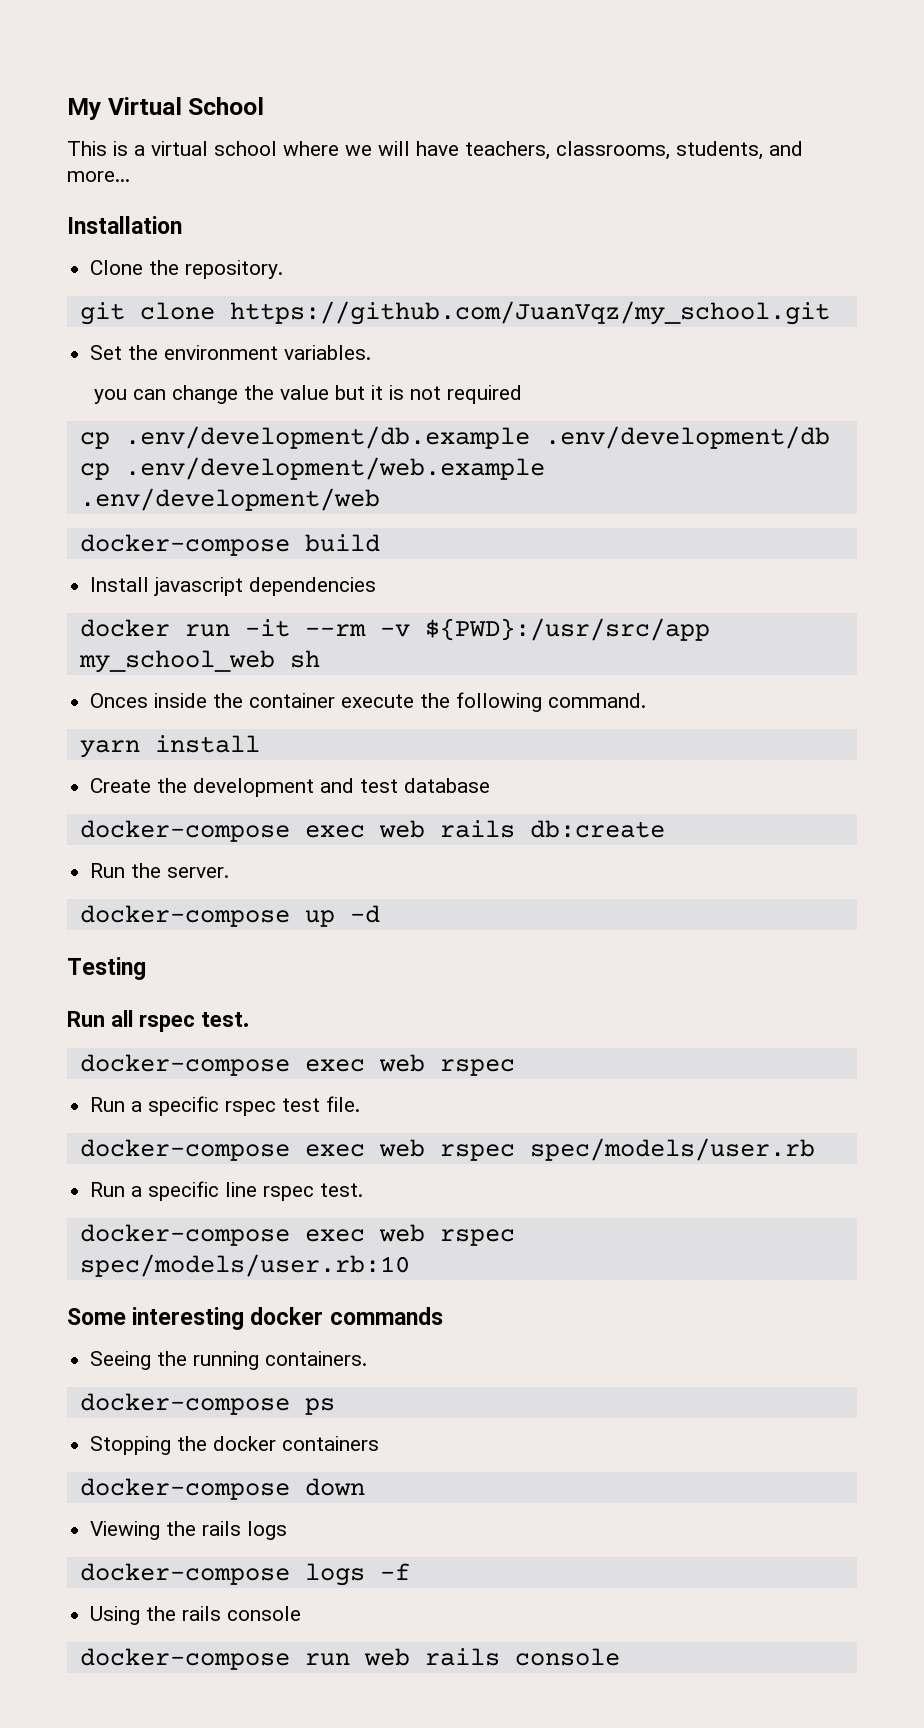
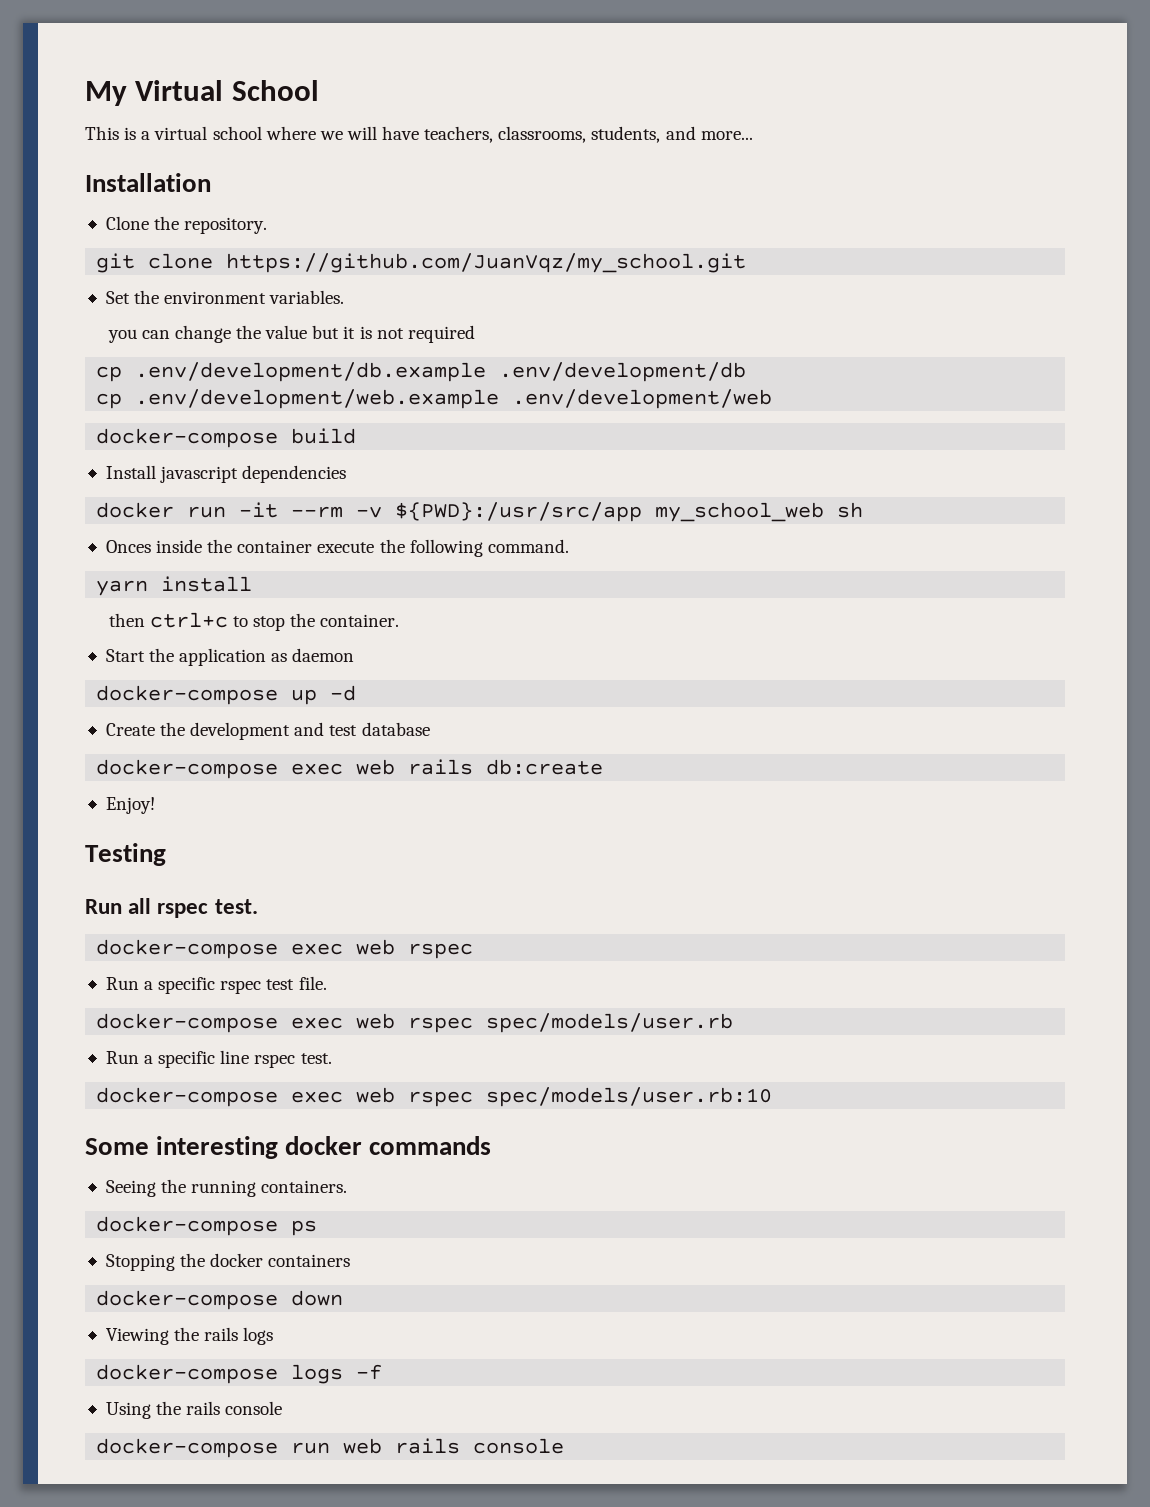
+ then ctrl+c to stop the container.
+ Start the application as daemon
+ docker-compose up -d
- Run the server.
- docker-compose up -d
+ Enjoy!

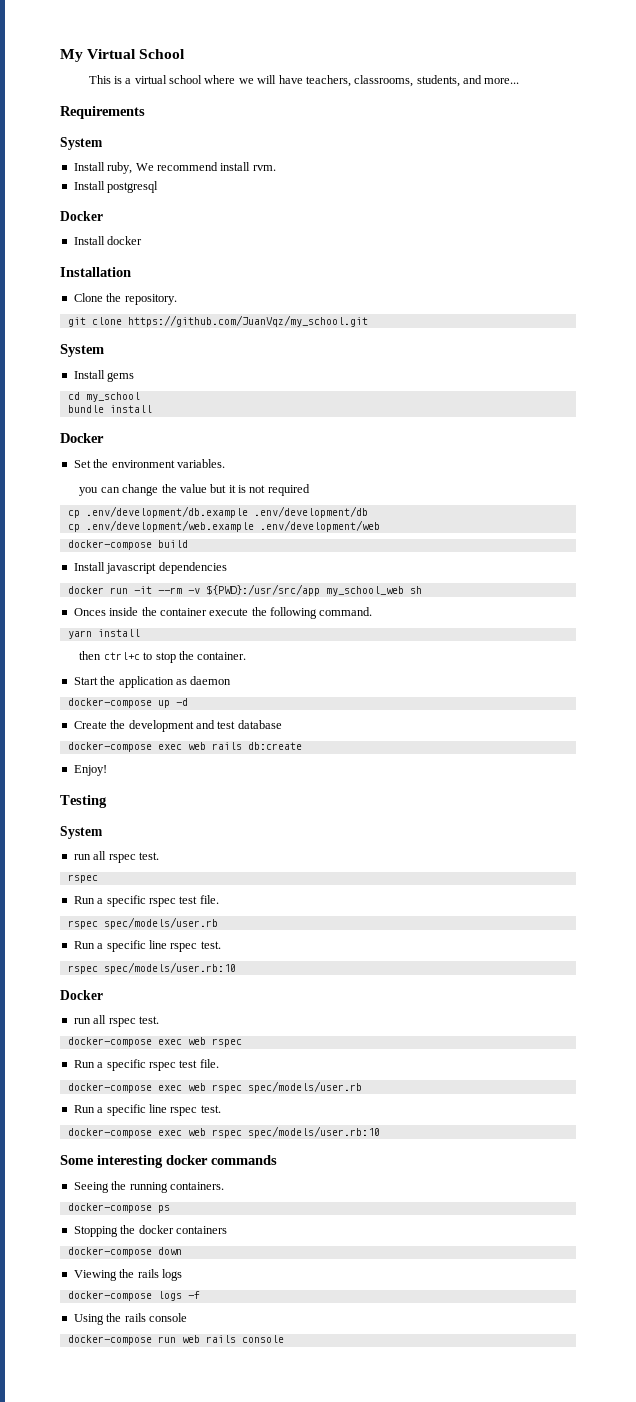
+ Requirements
+ System
+ Install ruby, We recommend install rvm.
+ Install postgresql
+ Docker
+ Install docker
  git clone https://github.com/JuanVqz/my_school.git
+ System
+ Install gems
+ cd my_school
+ bundle install
+ Docker
  Testing
- Run all rspec test.
+ System
+ run all rspec test.
+ rspec
+ Run a specific rspec test file.
+ rspec spec/models/user.rb
+ Run a specific line rspec test.
+ rspec spec/models/user.rb:10
+ Docker
+ run all rspec test.

